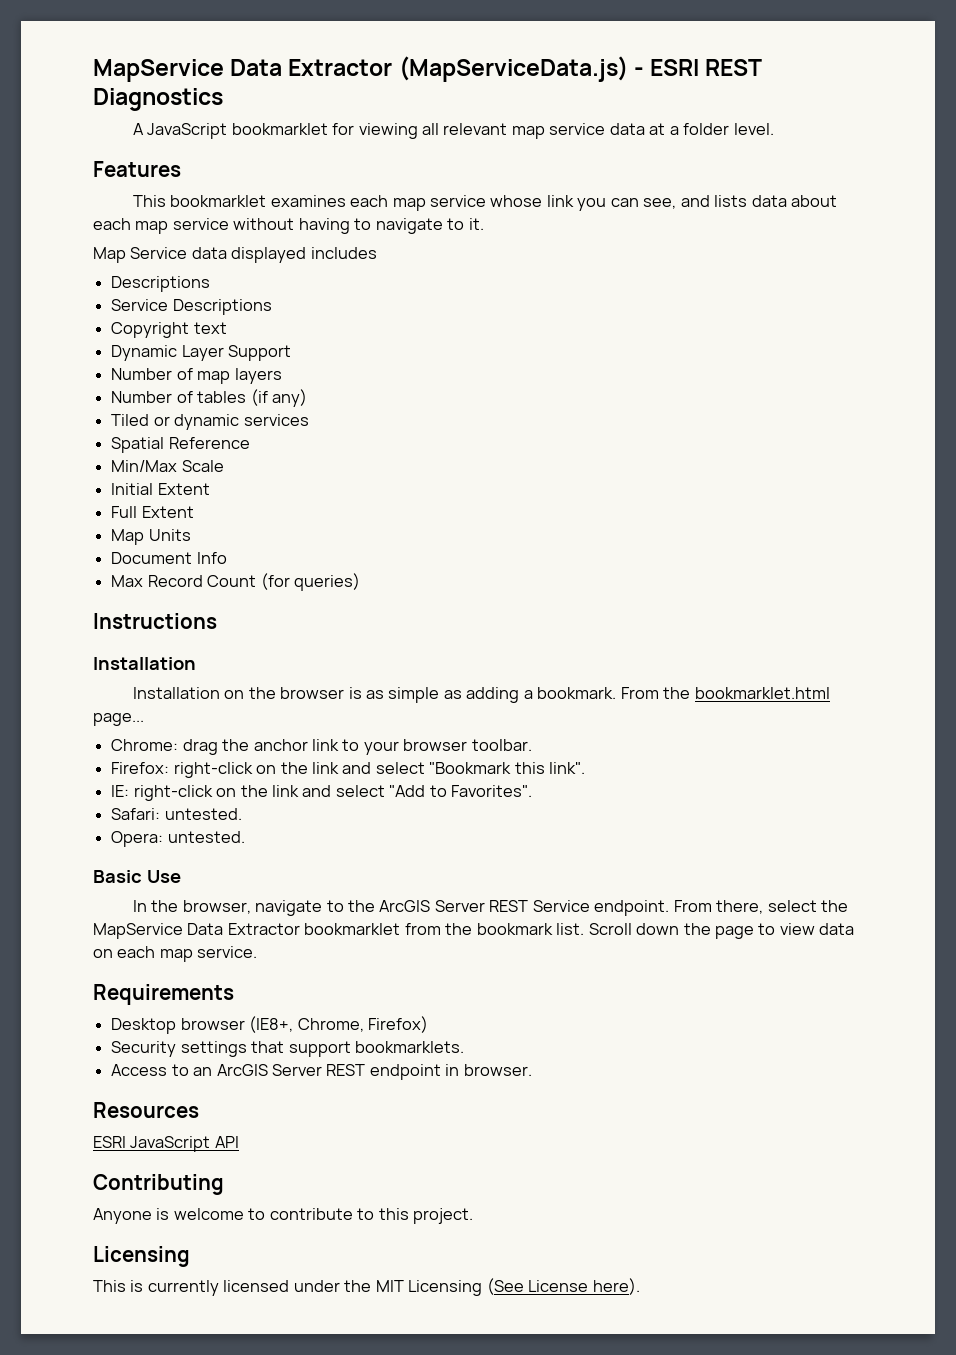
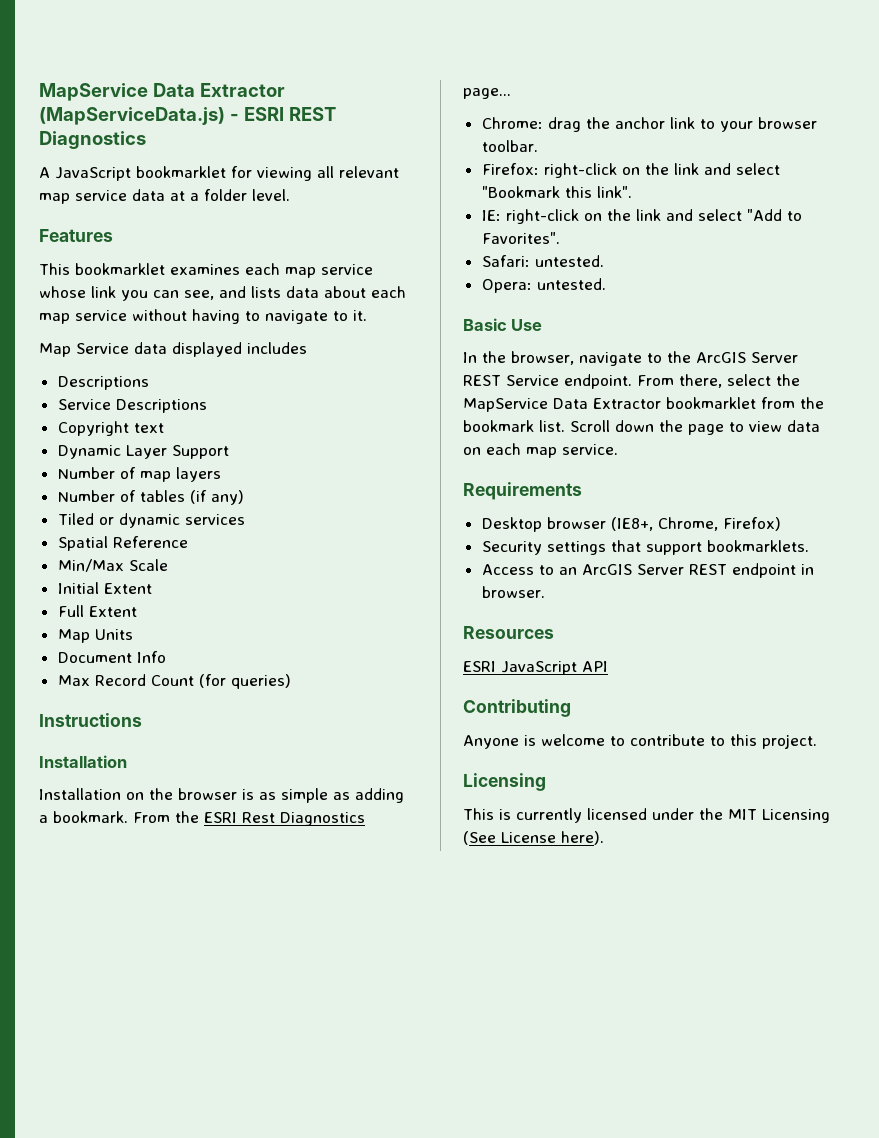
- From the bookmarklet.html page...
+ From the ESRI Rest Diagnostics page...

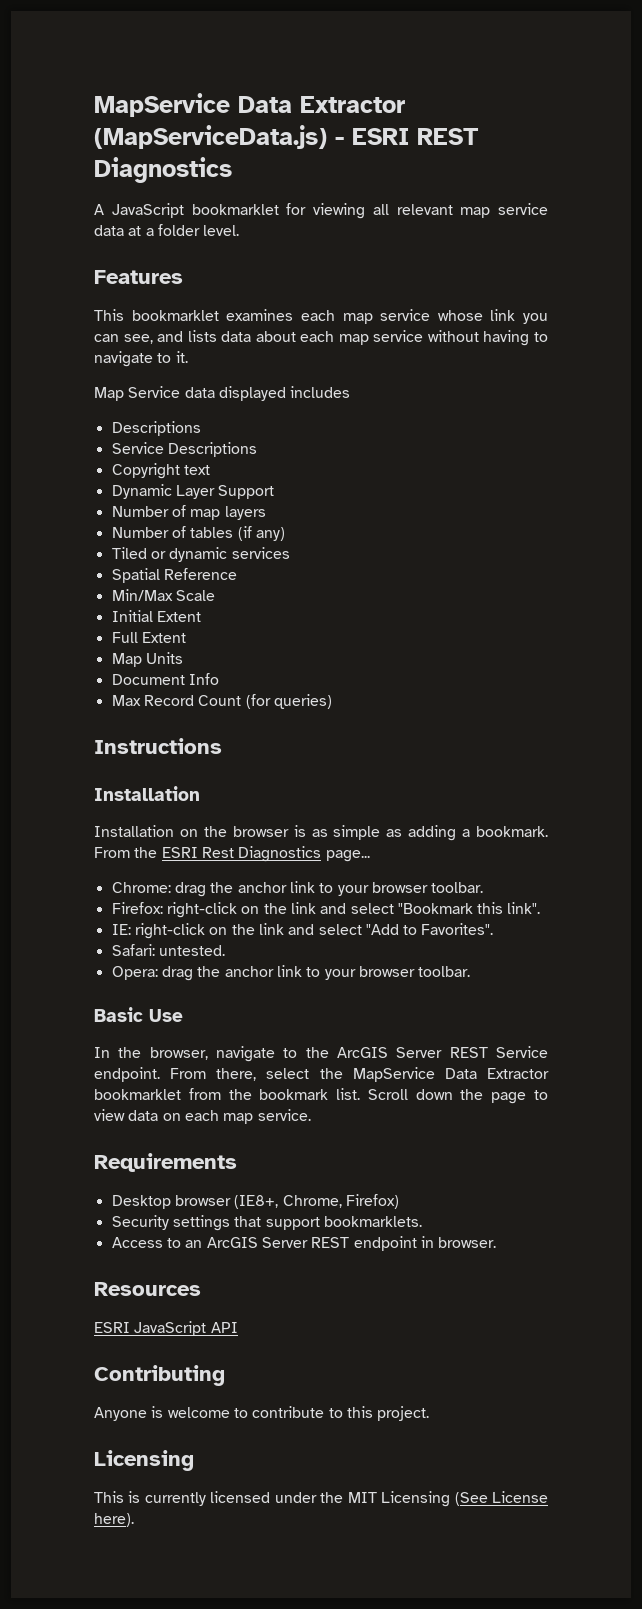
- Opera: untested.
+ Opera: drag the anchor link to your browser toolbar.

